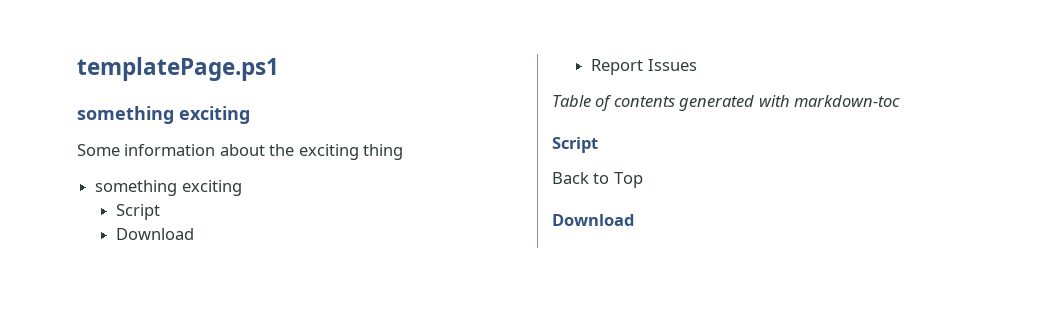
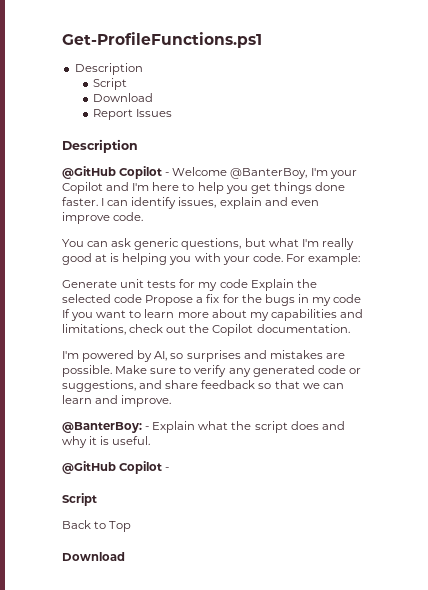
- templatePage.ps1
- something exciting
- Some information about the exciting thing
- something exciting
+ Get-ProfileFunctions.ps1
+ Description
  Script
  Download
  Report Issues
- Table of contents generated with markdown-toc
+ Description
+ @GitHub Copilot - Welcome @BanterBoy, I'm your Copilot and I'm here to help you get things done faster. I can identify issues, explain and even improve code.
+ You can ask generic questions, but what I'm really good at is helping you with your code. For example:
+ Generate unit tests for my code Explain the selected code Propose a fix for the bugs in my code If you want to learn more about my capabilities and limitations, check out the Copilot documentation.
+ I'm powered by AI, so surprises and mistakes are possible. Make sure to verify any generated code or suggestions, and share feedback so that we can learn and improve.
+ @BanterBoy: - Explain what the script does and why it is useful.
+ @GitHub Copilot -

